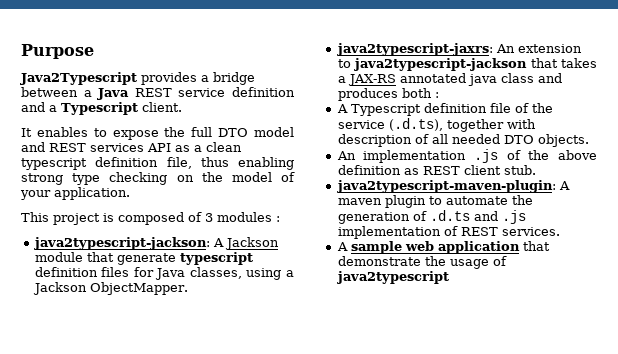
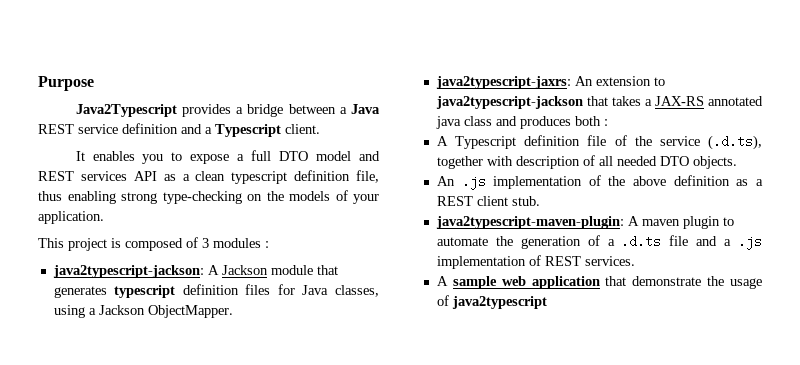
- It enables to expose the full DTO model and REST services API as a clean typescript definition file, thus enabling strong type checking on the model of your application.
+ It enables you to expose a full DTO model and REST services API as a clean typescript definition file, thus enabling strong type-checking on the models of your application.
- java2typescript-jackson: A Jackson module that generate typescript definition files for Java classes, using a Jackson ObjectMapper.
+ java2typescript-jackson: A Jackson module that generates typescript definition files for Java classes, using a Jackson ObjectMapper.
- An implementation .js of the above definition as REST client stub.
+ An .js implementation of the above definition as a REST client stub.
- java2typescript-maven-plugin: A maven plugin to automate the generation of .d.ts and .js implementation of REST services.
+ java2typescript-maven-plugin: A maven plugin to automate the generation of a .d.ts file and a .js implementation of REST services.

